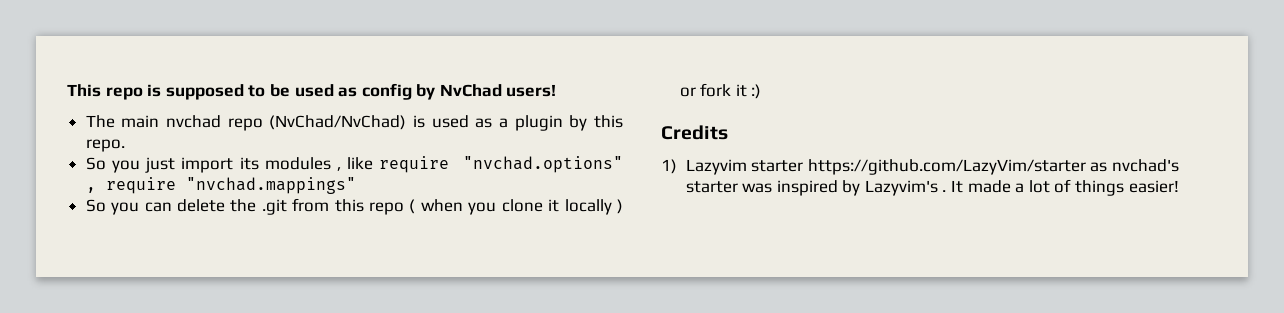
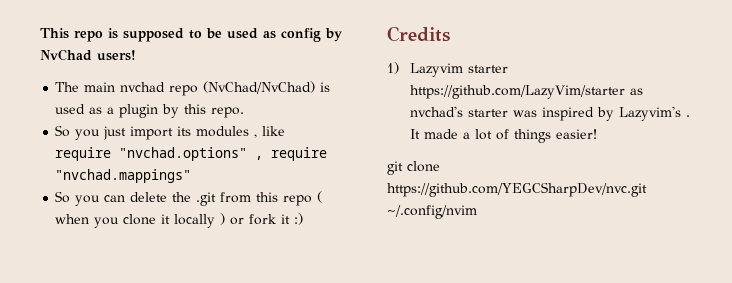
+ git clone https://github.com/YEGCSharpDev/nvc.git ~/.config/nvim

